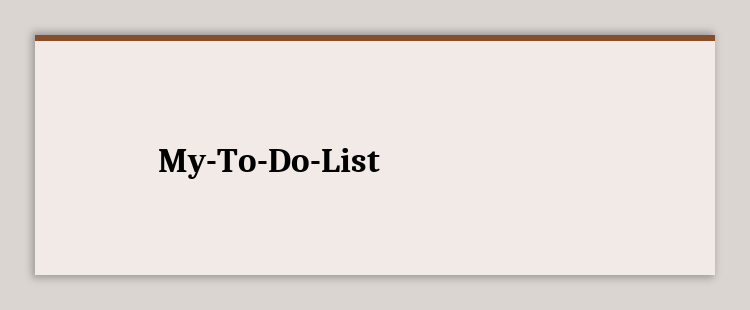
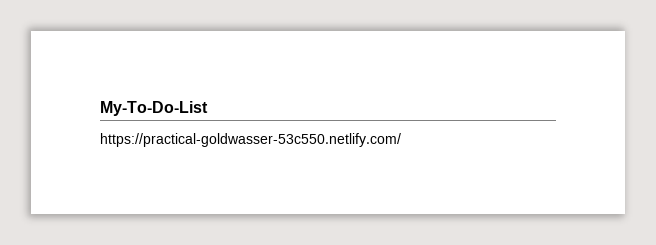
+ https://practical-goldwasser-53c550.netlify.com/

